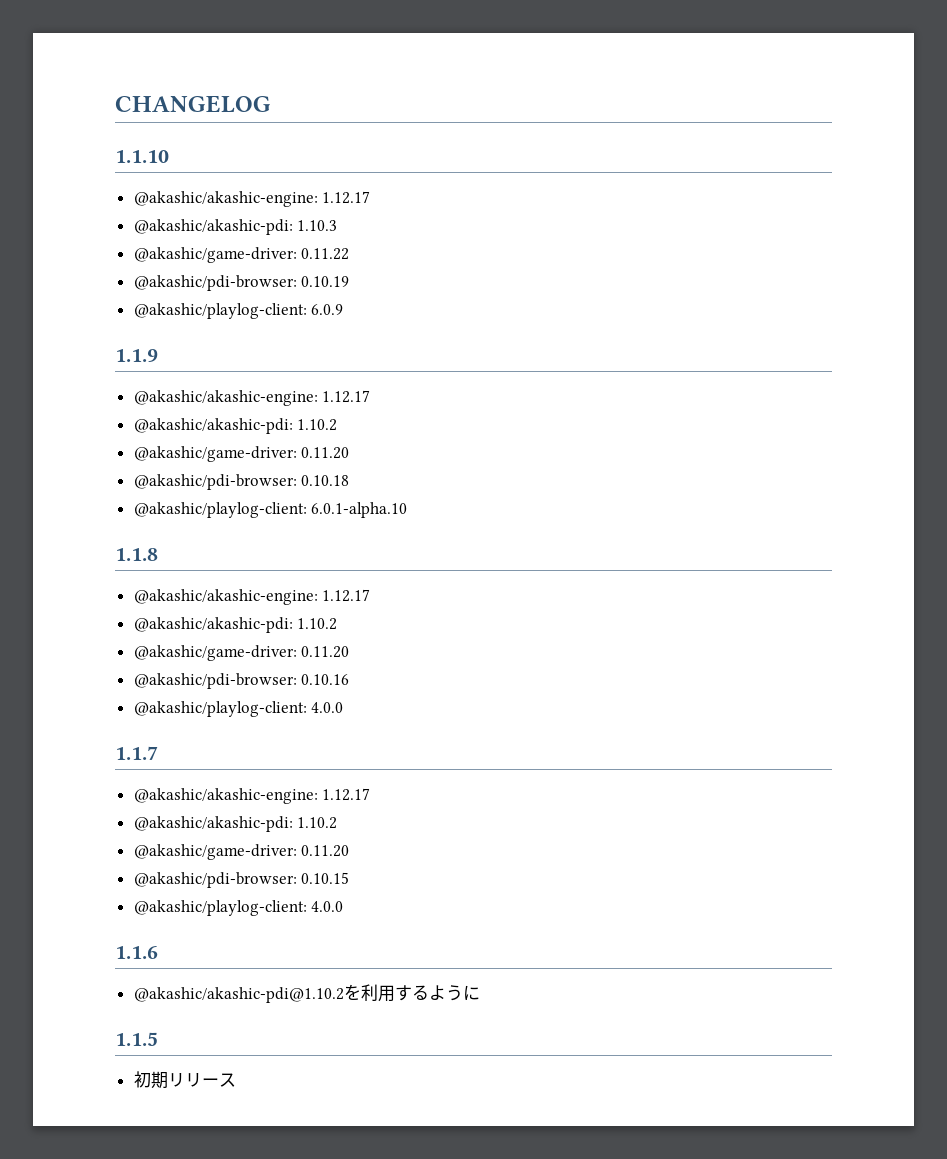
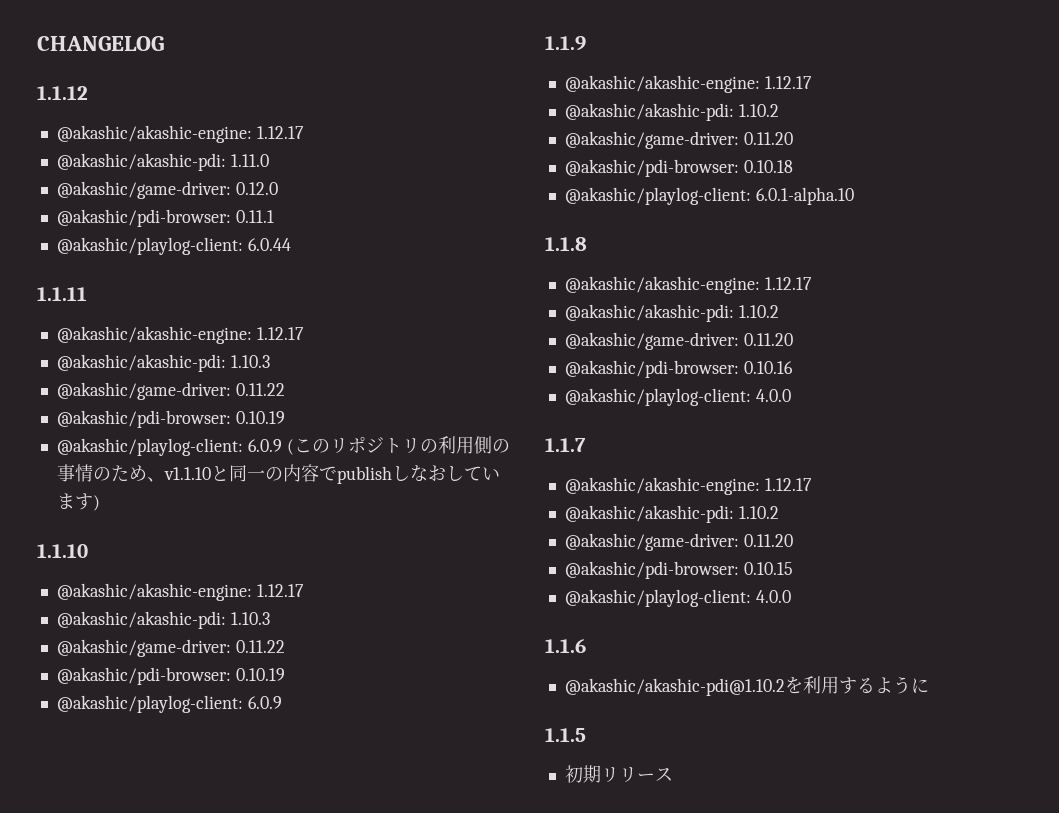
+ 1.1.12
+ @akashic/akashic-engine: 1.12.17
+ @akashic/akashic-pdi: 1.11.0
+ @akashic/game-driver: 0.12.0
+ @akashic/pdi-browser: 0.11.1
+ @akashic/playlog-client: 6.0.44
+ 1.1.11
+ @akashic/akashic-engine: 1.12.17
+ @akashic/akashic-pdi: 1.10.3
+ @akashic/game-driver: 0.11.22
+ @akashic/pdi-browser: 0.10.19
+ @akashic/playlog-client: 6.0.9 (このリポジトリの利用側の事情のため、v1.1.10と同一の内容でpublishしなおしています)

